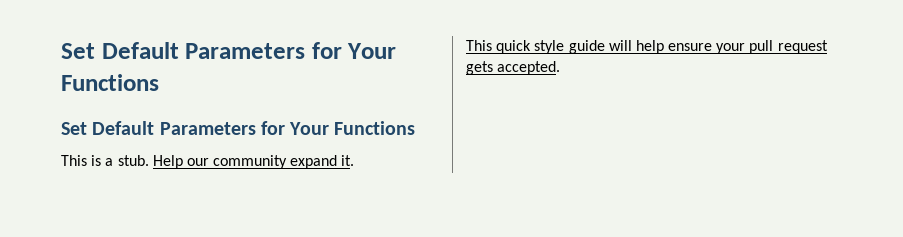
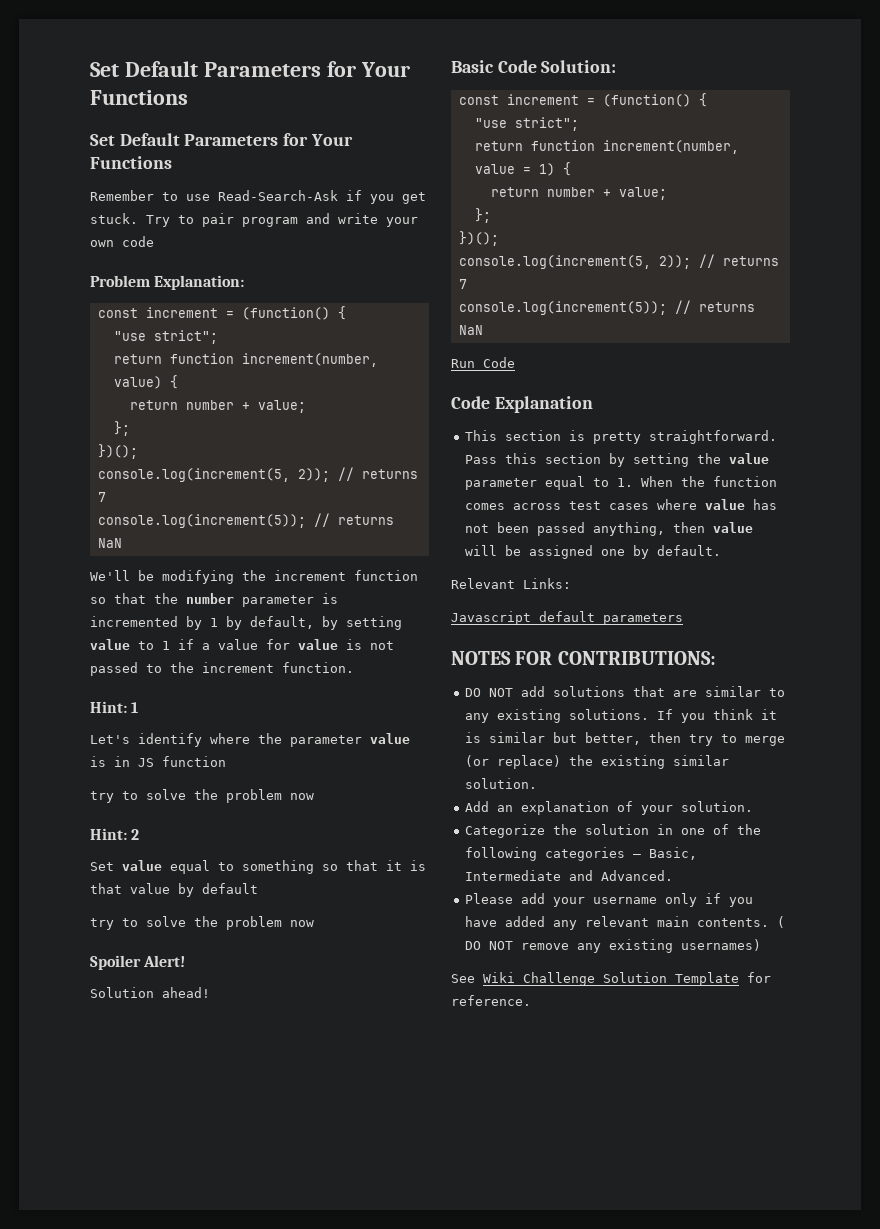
- This is a stub. Help our community expand it.
- This quick style guide will help ensure your pull request gets accepted.
+ Remember to use Read-Search-Ask if you get stuck. Try to pair program and write your own code
+ Problem Explanation:
+ const increment = (function() {
+ "use strict";
+ return function increment(number, value) {
+ return number + value;
+ };
+ })();
+ console.log(increment(5, 2)); // returns 7
+ console.log(increment(5)); // returns NaN
+ We'll be modifying the increment function so that the number parameter is incremented by 1 by default, by setting value to 1 if a value for value is not passed to the increment function.
+ Hint: 1
+ Let's identify where the parameter value is in JS function
+ try to solve the problem now
+ Hint: 2
+ Set value equal to something so that it is that value by default
+ try to solve the problem now
+ Spoiler Alert!
+ Solution ahead!
+ Basic Code Solution:
+ const increment = (function() {
+ "use strict";
+ return function increment(number, value = 1) {
+ return number + value;
+ };
+ })();
+ console.log(increment(5, 2)); // returns 7
+ console.log(increment(5)); // returns NaN
+ Run Code
+ Code Explanation
+ This section is pretty straightforward. Pass this section by setting the value parameter equal to 1. When the function comes across test cases where value has not been passed anything, then value will be assigned one by default.
+ Relevant Links:
+ Javascript default parameters
+ NOTES FOR CONTRIBUTIONS:
+ DO NOT add solutions that are similar to any existing solutions. If you think it is similar but better, then try to merge (or replace) the existing similar solution.
+ Add an explanation of your solution.
+ Categorize the solution in one of the following categories — Basic, Intermediate and Advanced.
+ Please add your username only if you have added any relevant main contents. ( DO NOT remove any existing usernames)
+ See Wiki Challenge Solution Template for reference.

